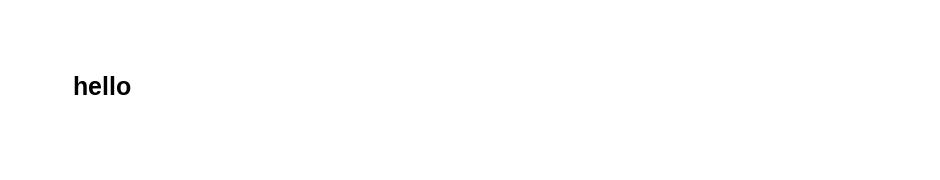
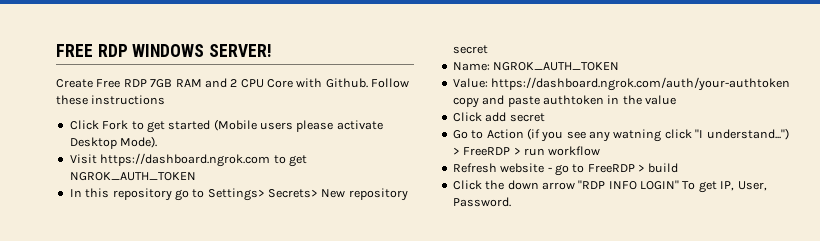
- hello
+ FREE RDP WINDOWS SERVER!
+ Create Free RDP 7GB RAM and 2 CPU Core with Github. Follow these instructions
+ Click Fork to get started (Mobile users please activate Desktop Mode).
+ Visit https://dashboard.ngrok.com to get NGROK_AUTH_TOKEN
+ In this repository go to Settings> Secrets> New repository secret
+ Name: NGROK_AUTH_TOKEN
+ Value: https://dashboard.ngrok.com/auth/your-authtoken copy and paste authtoken in the value
+ Click add secret
+ Go to Action (if you see any watning click "I understand...") > FreeRDP > run workflow
+ Refresh website - go to FreeRDP > build
+ Click the down arrow "RDP INFO LOGIN" To get IP, User, Password.

